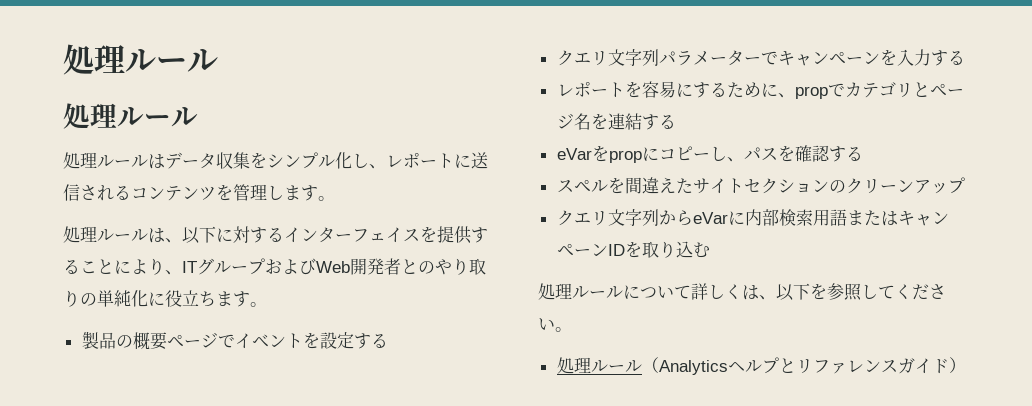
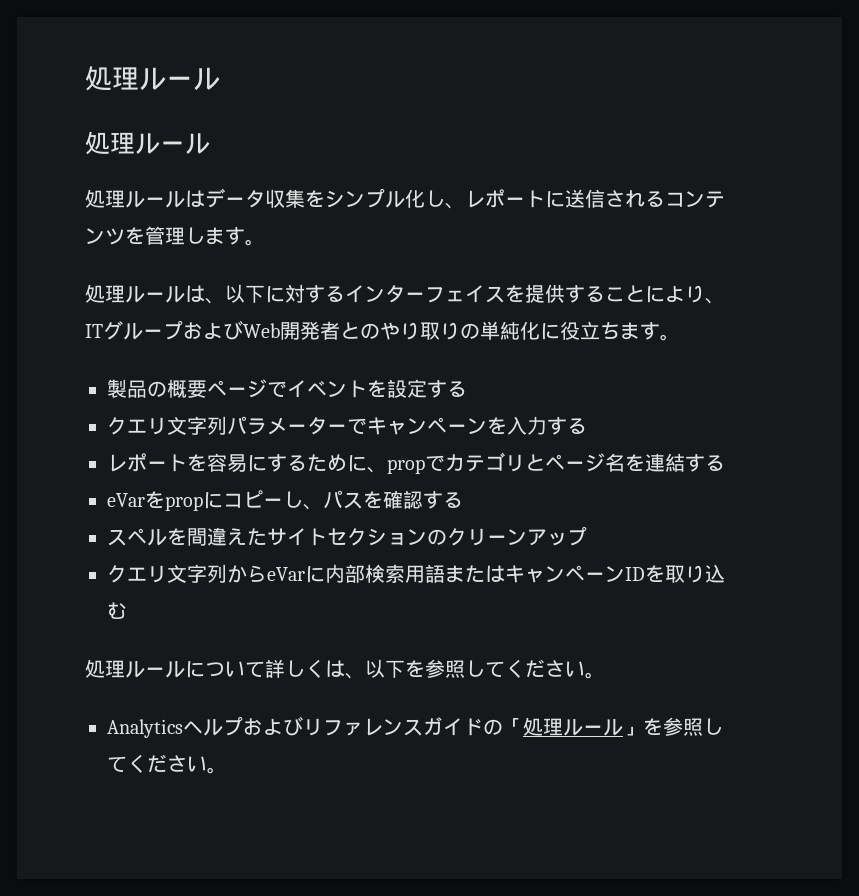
- 処理ルール（Analyticsヘルプとリファレンスガイド）
+ Analyticsヘルプおよびリファレンスガイドの「処理ルール」を参照してください。

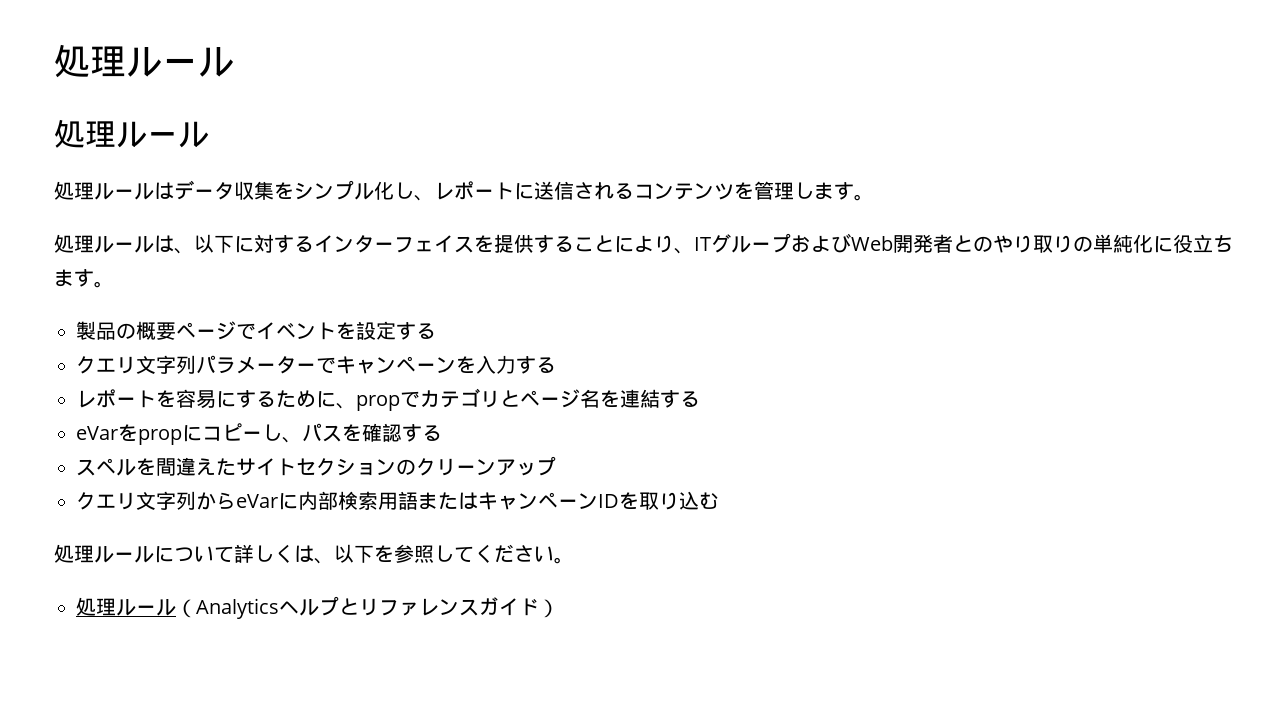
- Analyticsヘルプおよびリファレンスガイドの「処理ルール」を参照してください。
+ 処理ルール（Analyticsヘルプとリファレンスガイド）

